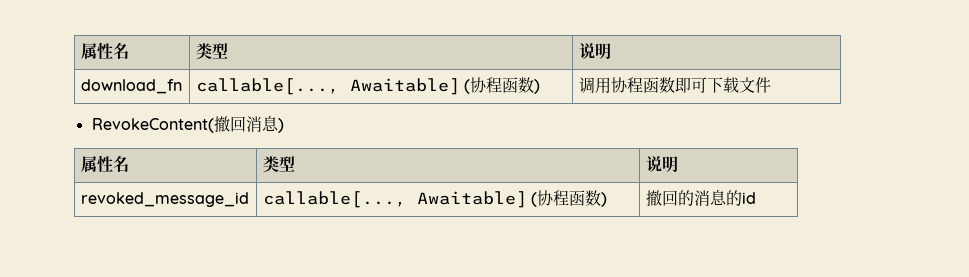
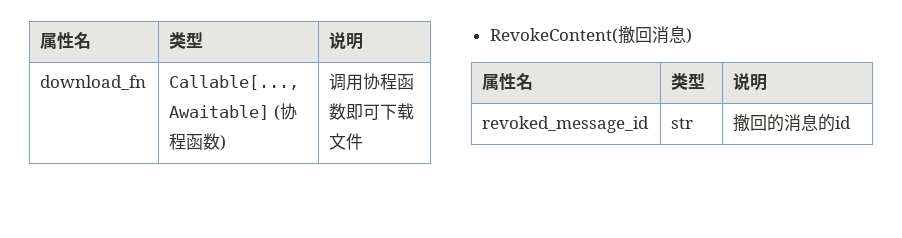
- download_fn | callable[..., Awaitable] (协程函数) | 调用协程函数即可下载文件
+ download_fn | Callable[..., Awaitable] (协程函数) | 调用协程函数即可下载文件
- revoked_message_id | callable[..., Awaitable] (协程函数) | 撤回的消息的id
+ revoked_message_id | str | 撤回的消息的id

